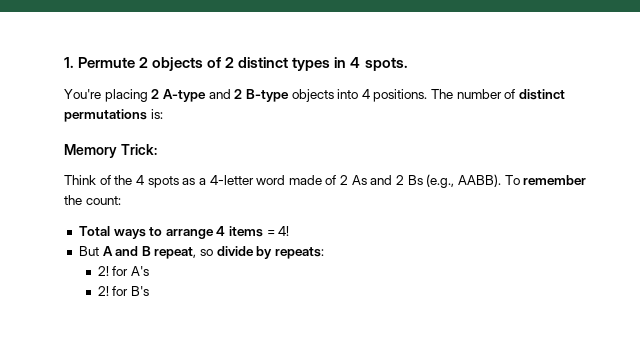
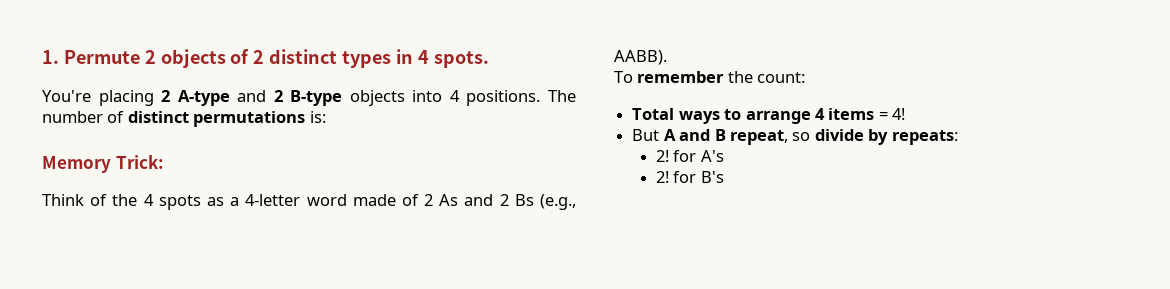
- Think of the 4 spots as a 4-letter word made of 2 As and 2 Bs (e.g., AABB). To remember the count:
+ Think of the 4 spots as a 4-letter word made of 2 As and 2 Bs (e.g., AABB).
+ To remember the count:

